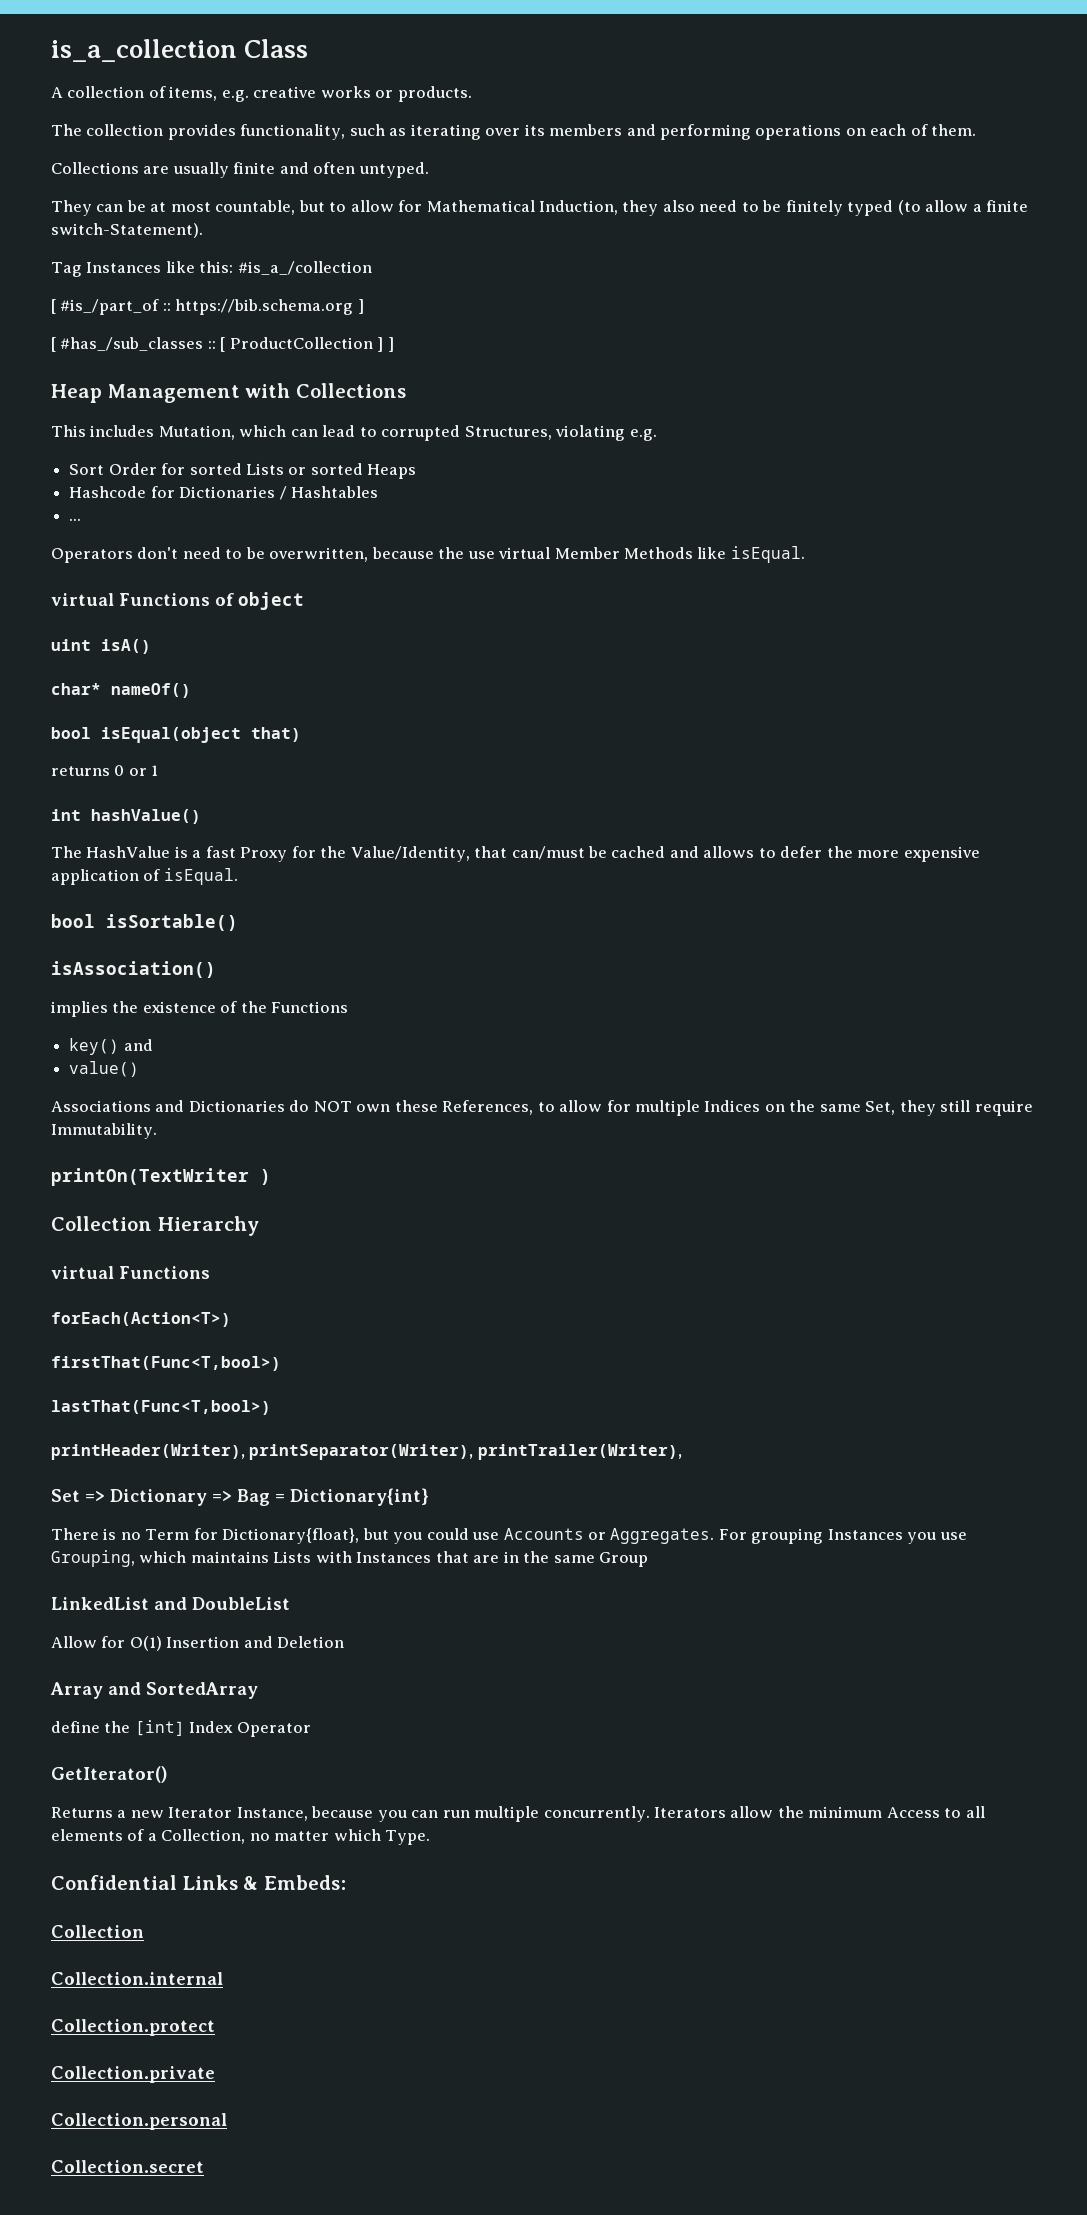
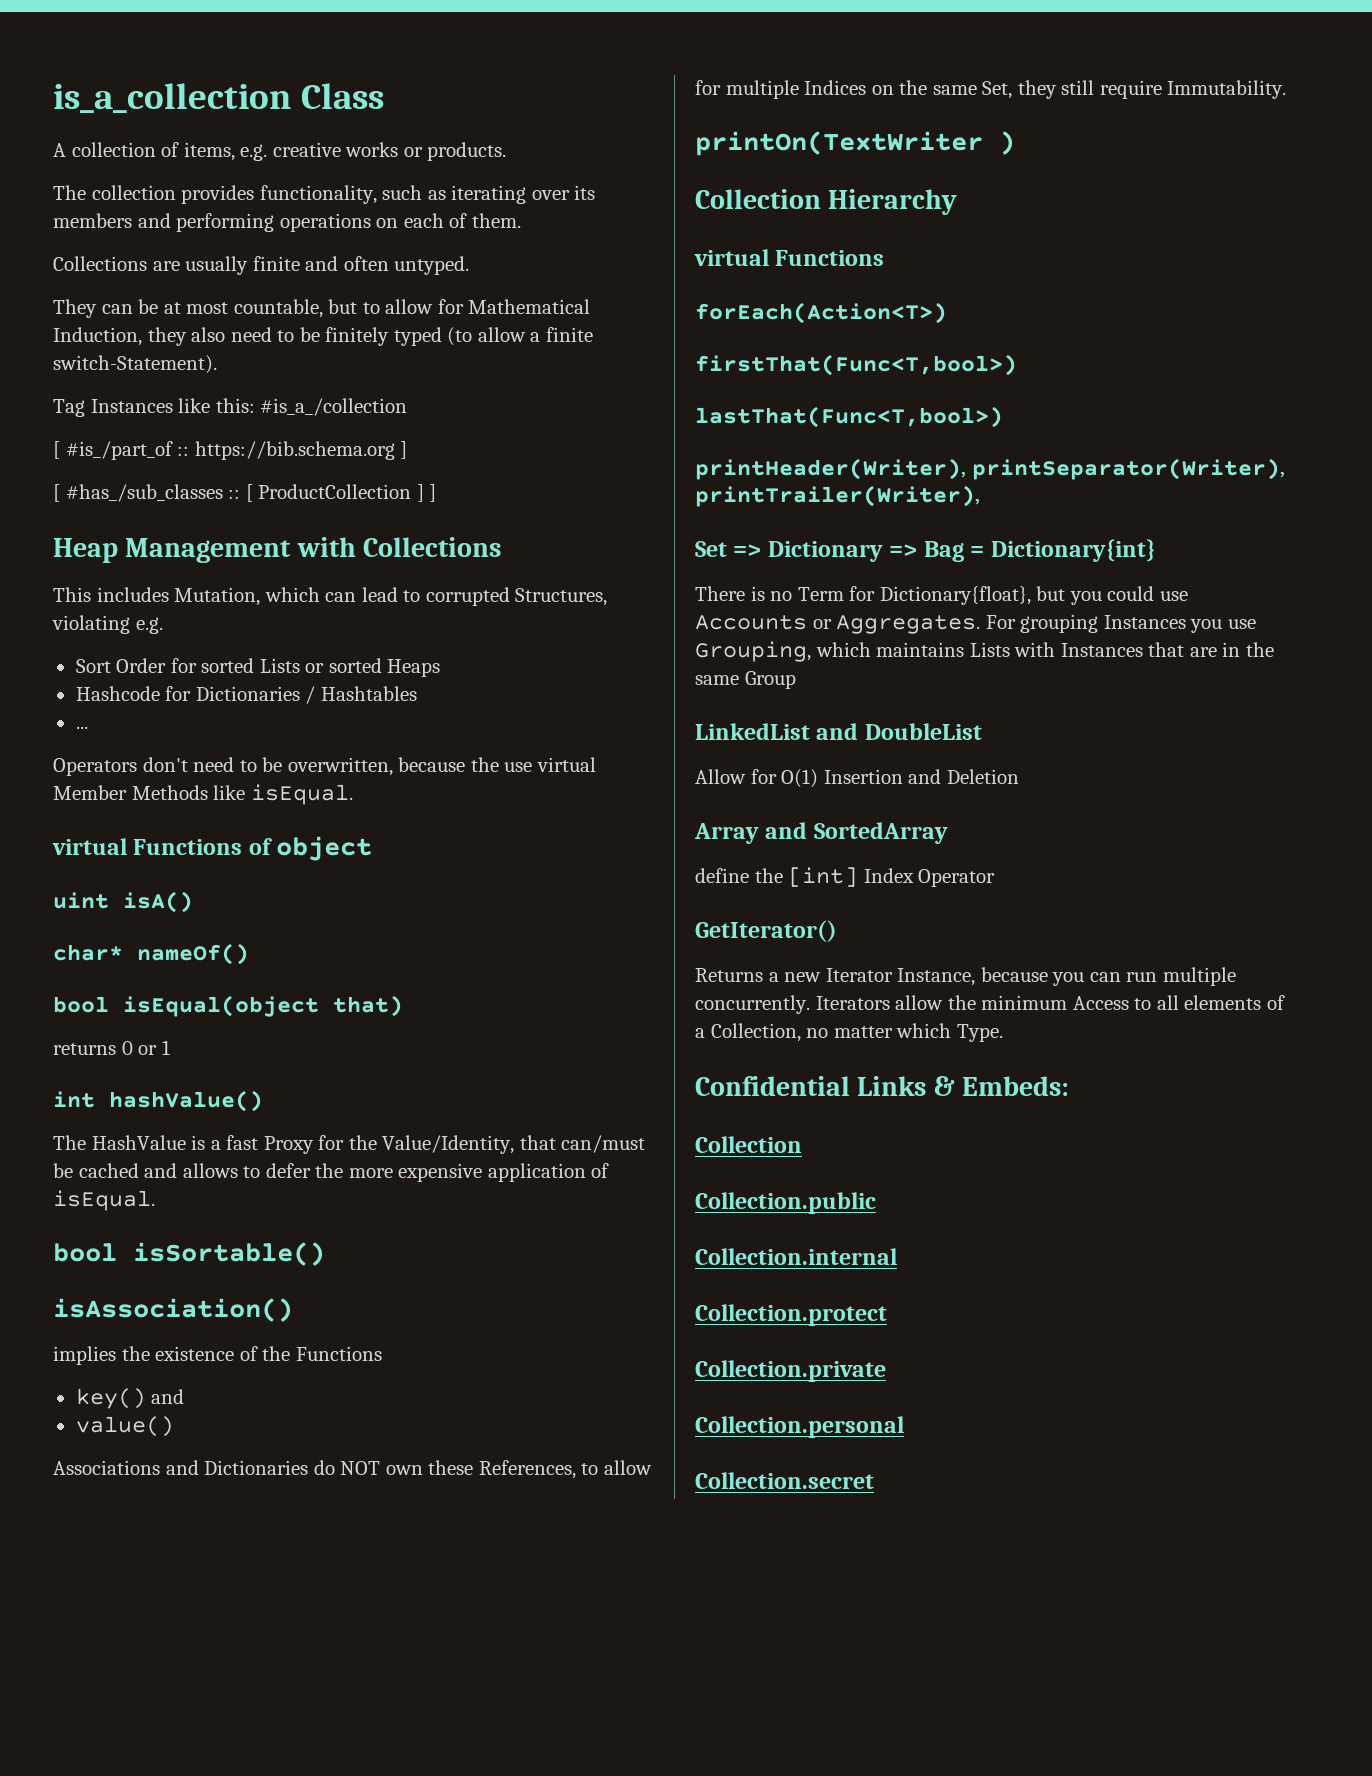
+ Collection.public

